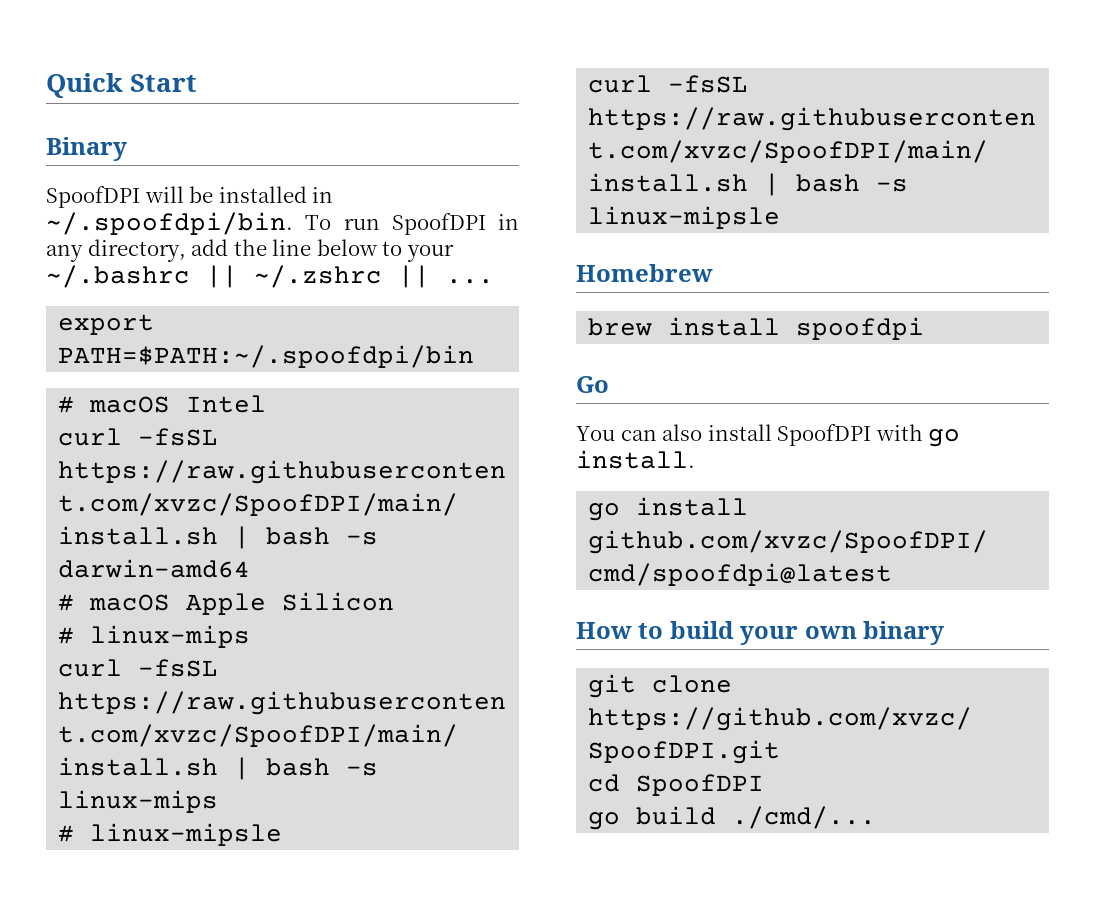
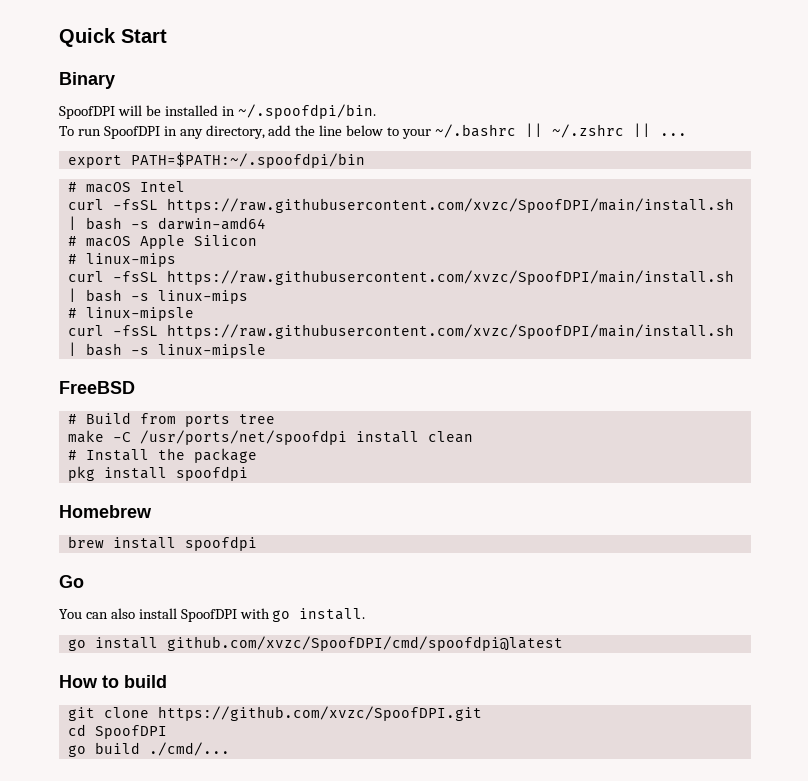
- SpoofDPI will be installed in ~/.spoofdpi/bin. To run SpoofDPI in any directory, add the line below to your ~/.bashrc || ~/.zshrc || ...
+ SpoofDPI will be installed in ~/.spoofdpi/bin.
+ To run SpoofDPI in any directory, add the line below to your ~/.bashrc || ~/.zshrc || ...
+ FreeBSD
+ # Build from ports tree
+ make -C /usr/ports/net/spoofdpi install clean
+ # Install the package
+ pkg install spoofdpi
- How to build your own binary
+ How to build

